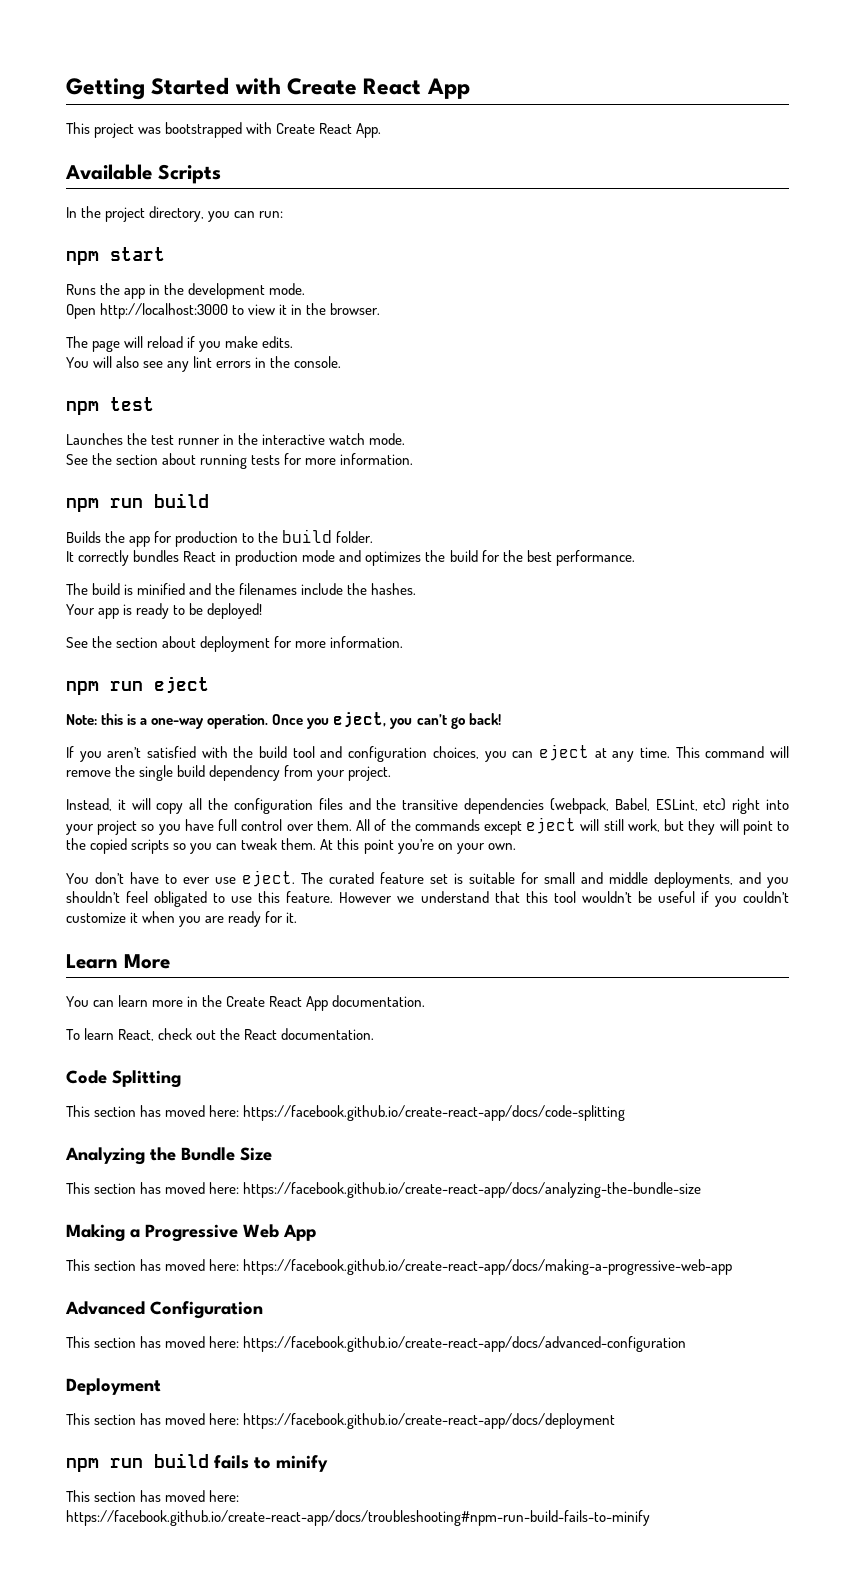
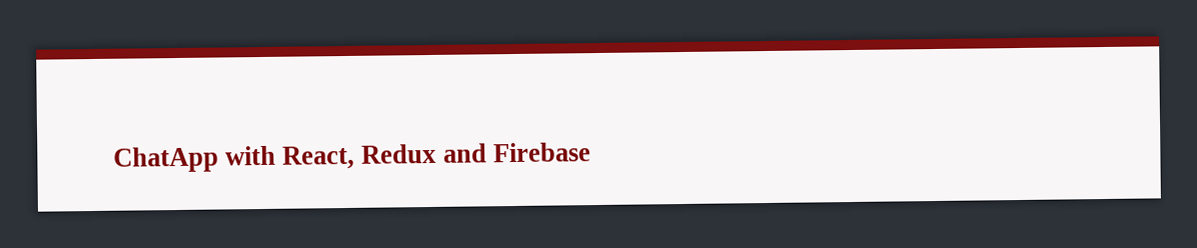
- Getting Started with Create React App
- This project was bootstrapped with Create React App.
- Available Scripts
- In the project directory, you can run:
- npm start
- Runs the app in the development mode.
- Open http://localhost:3000 to view it in the browser.
- The page will reload if you make edits.
- You will also see any lint errors in the console.
- npm test
- Launches the test runner in the interactive watch mode.
- See the section about running tests for more information.
- npm run build
- Builds the app for production to the build folder.
- It correctly bundles React in production mode and optimizes the build for the best performance.
- The build is minified and the filenames include the hashes.
- Your app is ready to be deployed!
- See the section about deployment for more information.
- npm run eject
- Note: this is a one-way operation. Once you eject, you can’t go back!
- If you aren’t satisfied with the build tool and configuration choices, you can eject at any time. This command will remove the single build dependency from your project.
- Instead, it will copy all the configuration files and the transitive dependencies (webpack, Babel, ESLint, etc) right into your project so you have full control over them. All of the commands except eject will still work, but they will point to the copied scripts so you can tweak them. At this point you’re on your own.
- You don’t have to ever use eject. The curated feature set is suitable for small and middle deployments, and you shouldn’t feel obligated to use this feature. However we understand that this tool wouldn’t be useful if you couldn’t customize it when you are ready for it.
- Learn More
- You can learn more in the Create React App documentation.
- To learn React, check out the React documentation.
- Code Splitting
- This section has moved here: https://facebook.github.io/create-react-app/docs/code-splitting
- Analyzing the Bundle Size
- This section has moved here: https://facebook.github.io/create-react-app/docs/analyzing-the-bundle-size
- Making a Progressive Web App
- This section has moved here: https://facebook.github.io/create-react-app/docs/making-a-progressive-web-app
- Advanced Configuration
- This section has moved here: https://facebook.github.io/create-react-app/docs/advanced-configuration
- Deployment
- This section has moved here: https://facebook.github.io/create-react-app/docs/deployment
- npm run build fails to minify
- This section has moved here: https://facebook.github.io/create-react-app/docs/troubleshooting#npm-run-build-fails-to-minify
+ ChatApp with React, Redux and Firebase

